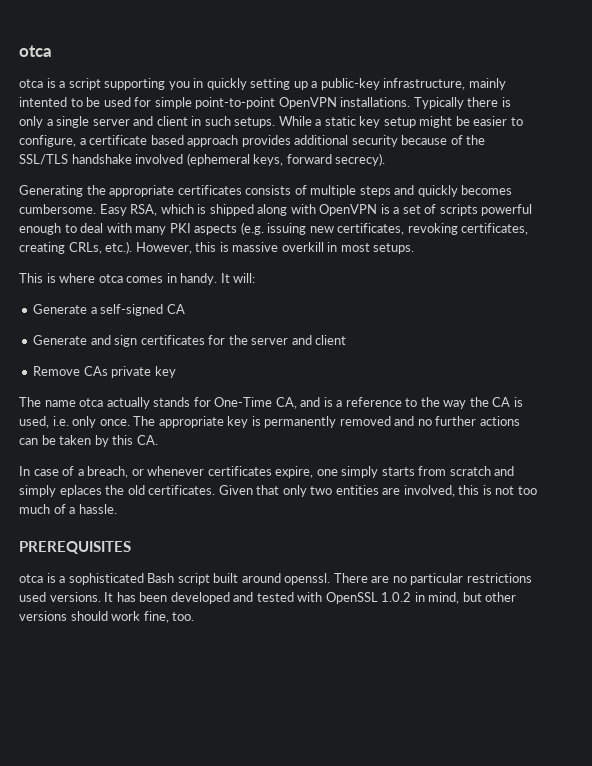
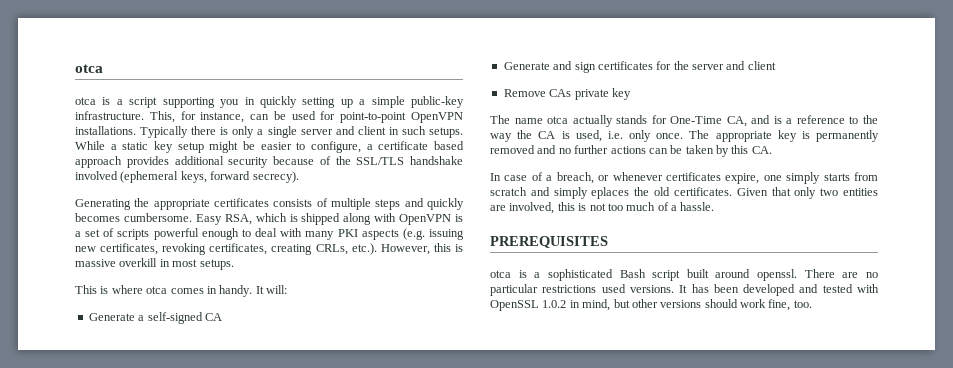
- otca is a script supporting you in quickly setting up a public-key infrastructure, mainly intented to be used for simple point-to-point OpenVPN installations.
+ otca is a script supporting you in quickly setting up a simple public-key infrastructure. This, for instance, can be used for point-to-point OpenVPN installations.

